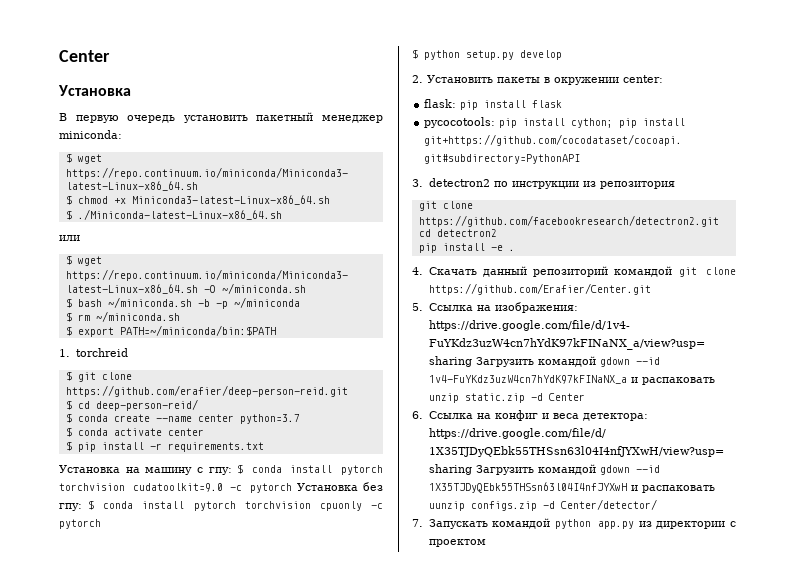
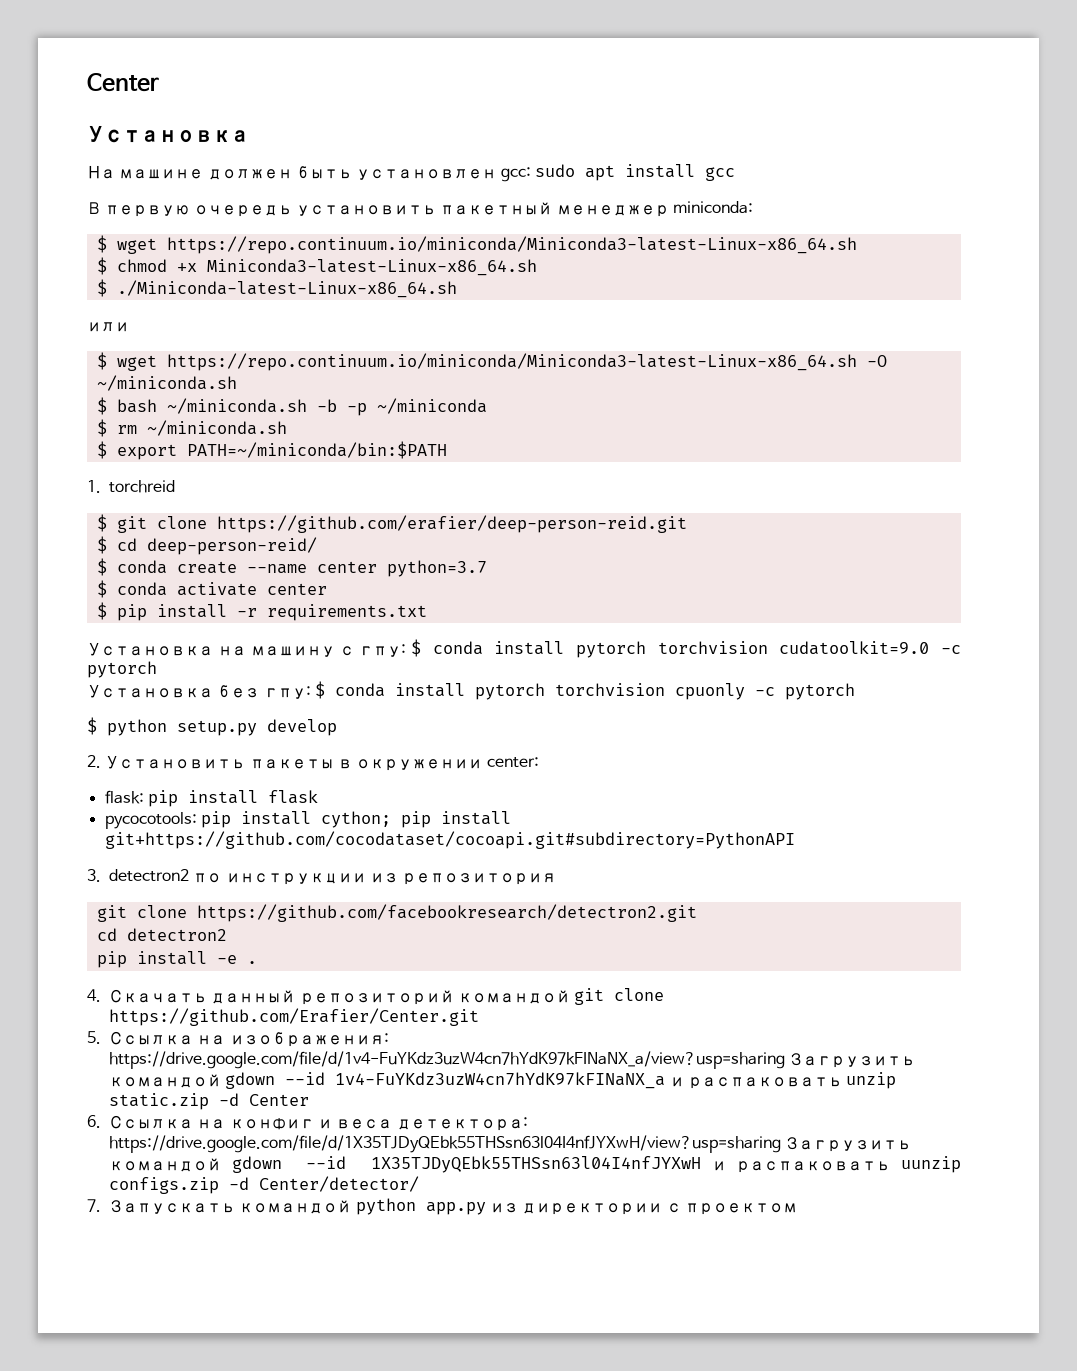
+ На машине должен быть установлен gcc: sudo apt install gcc
- Установка на машину с гпу: $ conda install pytorch torchvision cudatoolkit=9.0 -c pytorch Установка без гпу: $ conda install pytorch torchvision cpuonly -c pytorch
+ Установка на машину с гпу: $ conda install pytorch torchvision cudatoolkit=9.0 -c pytorch
+ Установка без гпу: $ conda install pytorch torchvision cpuonly -c pytorch

